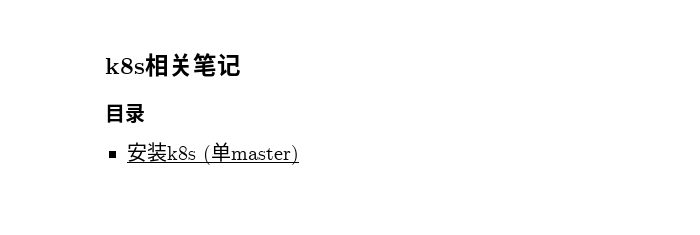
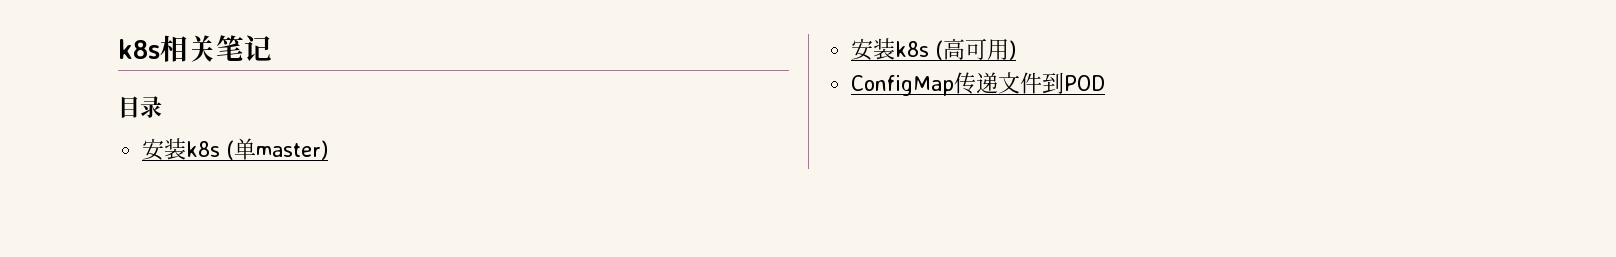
+ 安装k8s (高可用)
+ ConfigMap传递文件到POD

